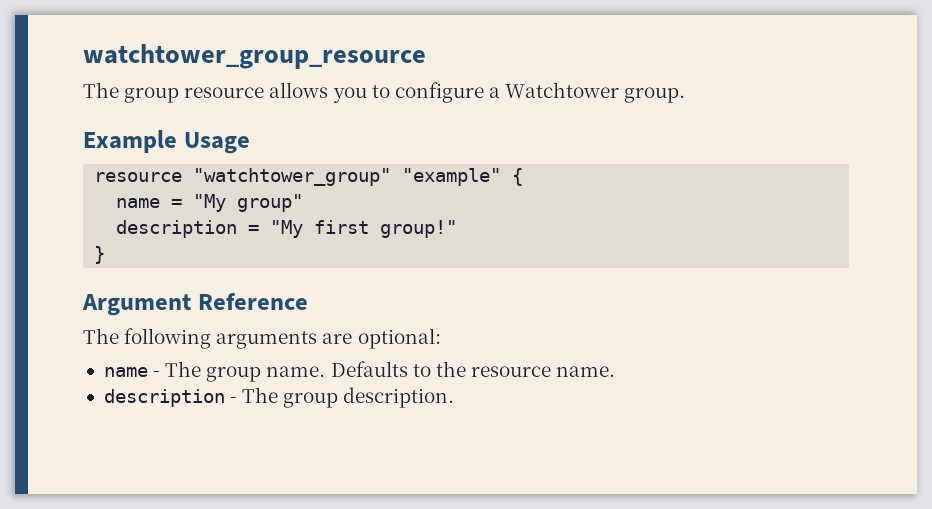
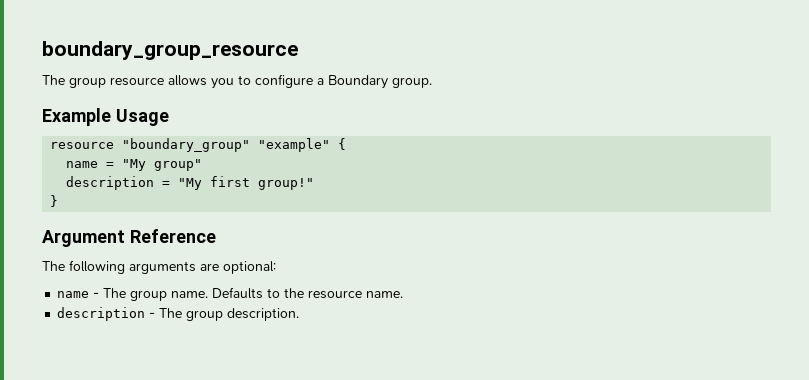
- watchtower_group_resource
+ boundary_group_resource
- The group resource allows you to configure a Watchtower group.
+ The group resource allows you to configure a Boundary group.
- resource "watchtower_group" "example" {
+ resource "boundary_group" "example" {

